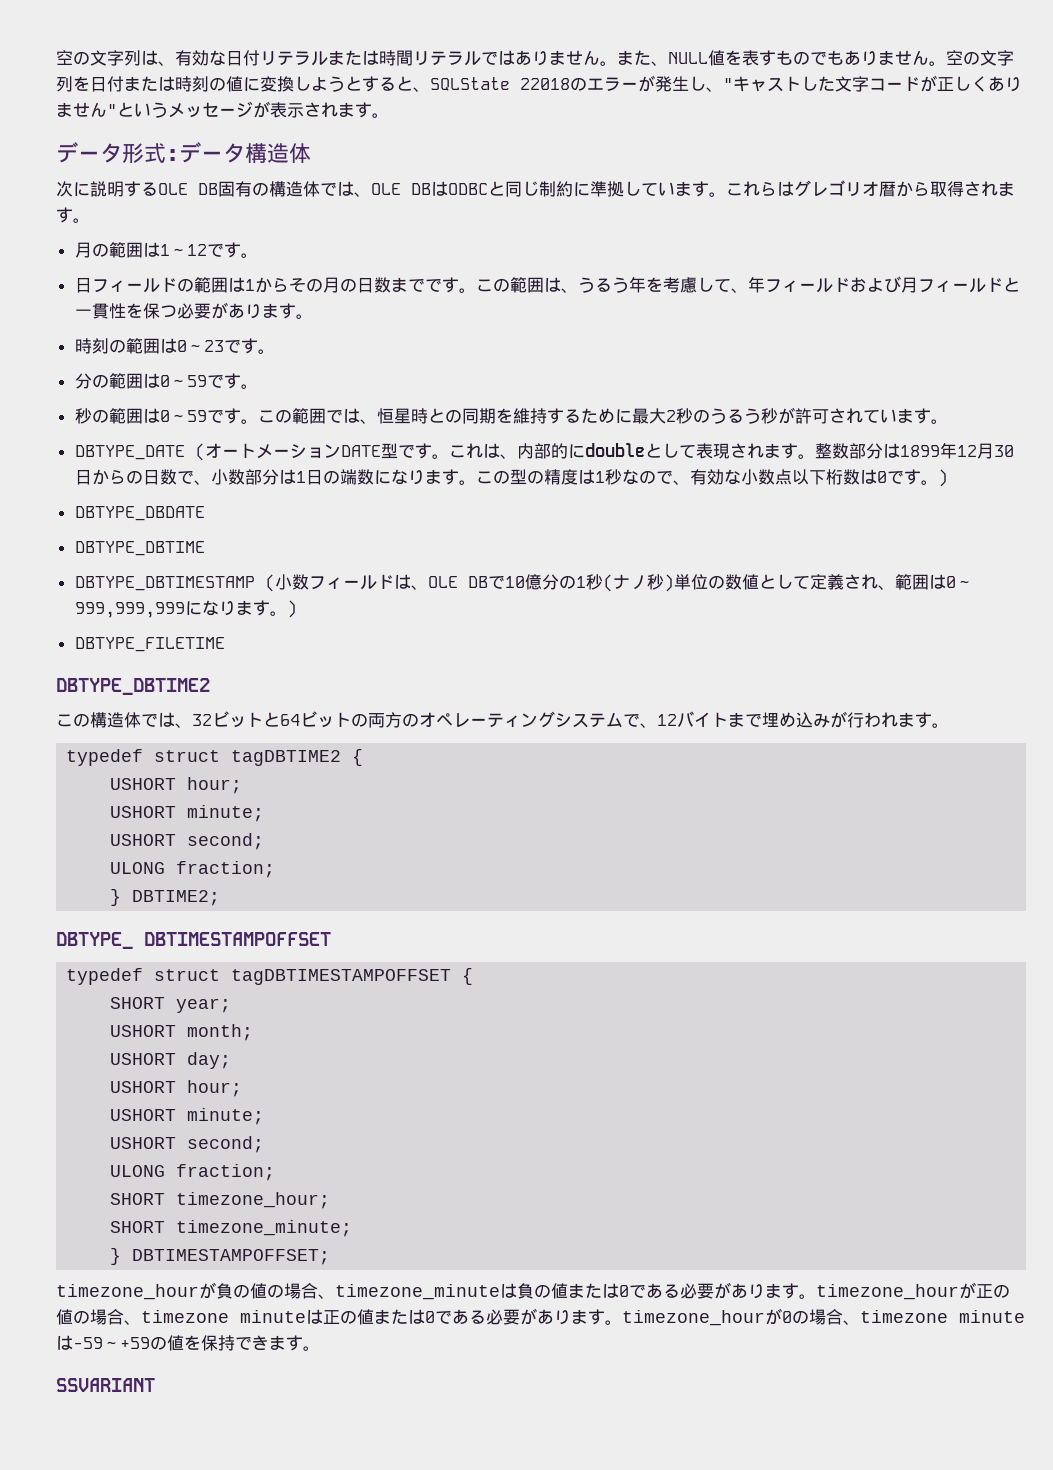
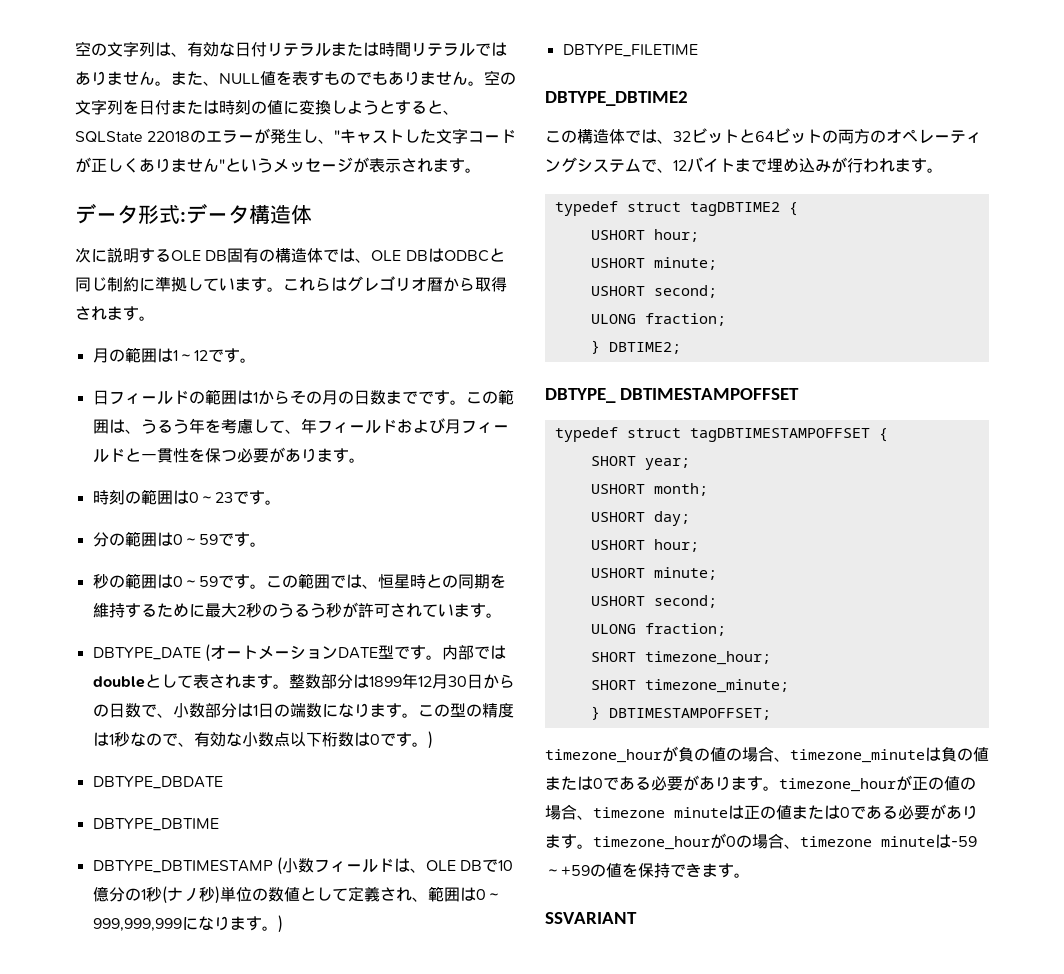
- これは、内部的にdoubleとして表現されます。
+ 内部ではdoubleとして表されます。

